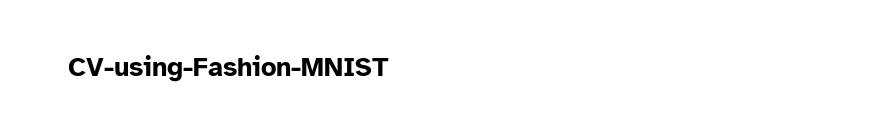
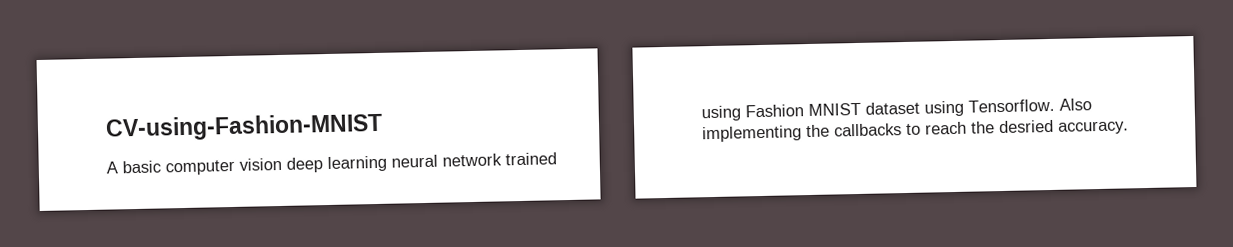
+ A basic computer vision deep learning neural network trained using Fashion MNIST dataset using Tensorflow. Also implementing the callbacks to reach the desried accuracy.

